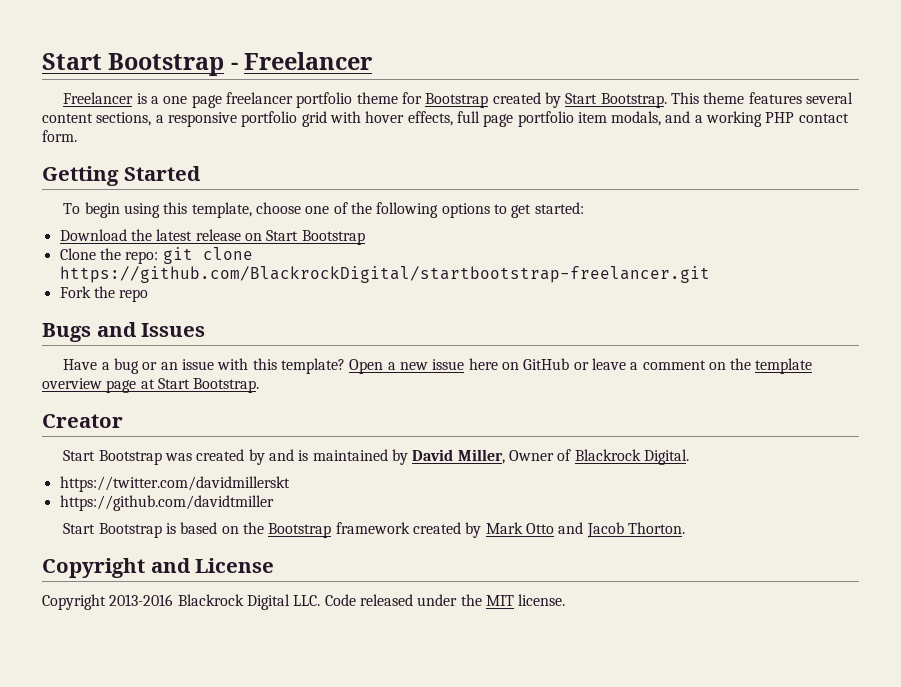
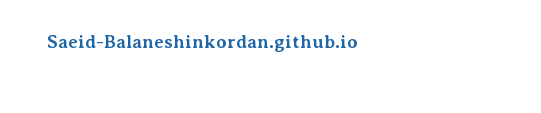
- Start Bootstrap - Freelancer
- Freelancer is a one page freelancer portfolio theme for Bootstrap created by Start Bootstrap. This theme features several content sections, a responsive portfolio grid with hover effects, full page portfolio item modals, and a working PHP contact form.
- Getting Started
- To begin using this template, choose one of the following options to get started:
- Download the latest release on Start Bootstrap
- Clone the repo: git clone https://github.com/BlackrockDigital/startbootstrap-freelancer.git
- Fork the repo
- Bugs and Issues
- Have a bug or an issue with this template? Open a new issue here on GitHub or leave a comment on the template overview page at Start Bootstrap.
- Creator
- Start Bootstrap was created by and is maintained by David Miller, Owner of Blackrock Digital.
- https://twitter.com/davidmillerskt
- https://github.com/davidtmiller
- Start Bootstrap is based on the Bootstrap framework created by Mark Otto and Jacob Thorton.
- Copyright and License
- Copyright 2013-2016 Blackrock Digital LLC. Code released under the MIT license.
+ Saeid-Balaneshinkordan.github.io

